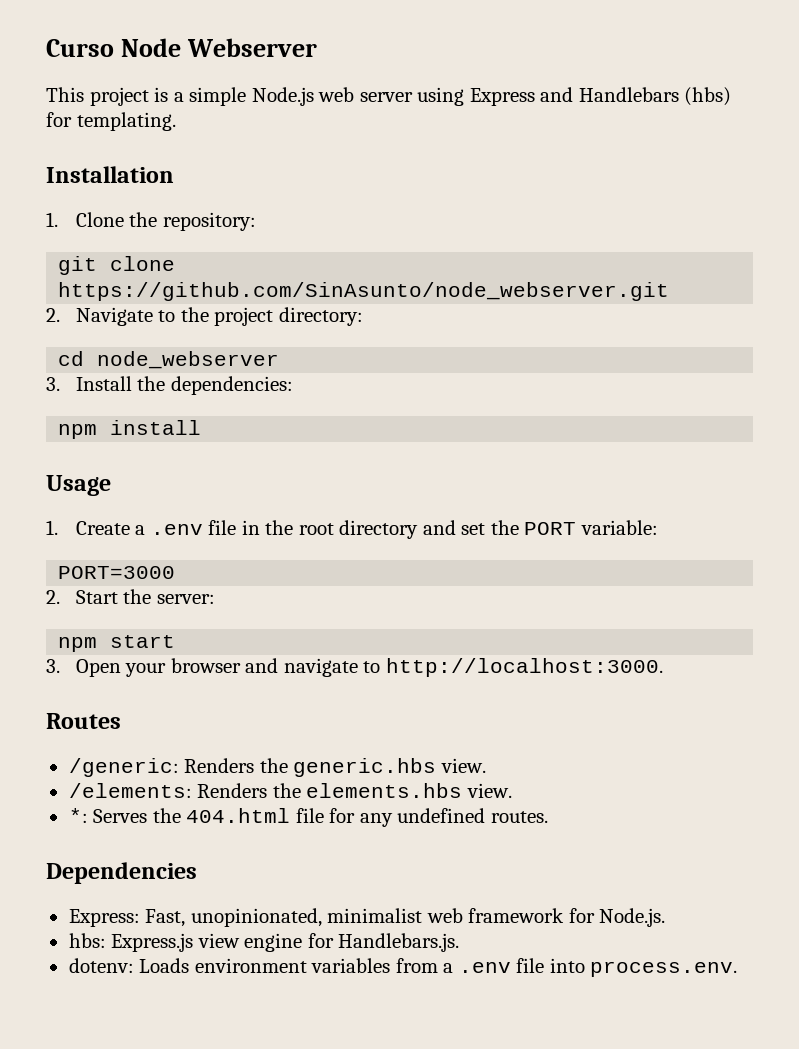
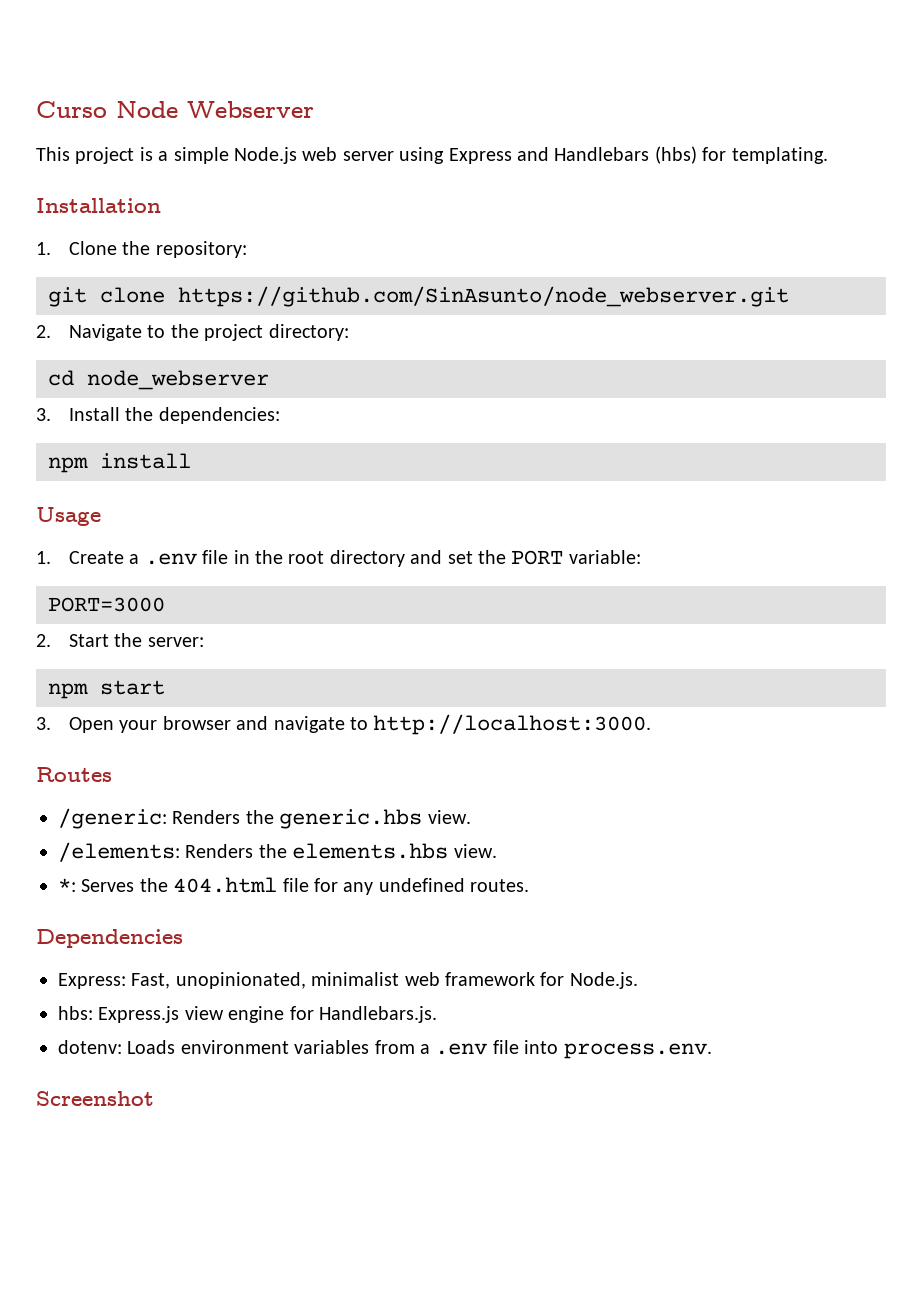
+ Screenshot

